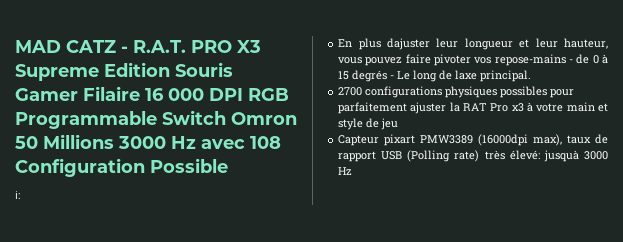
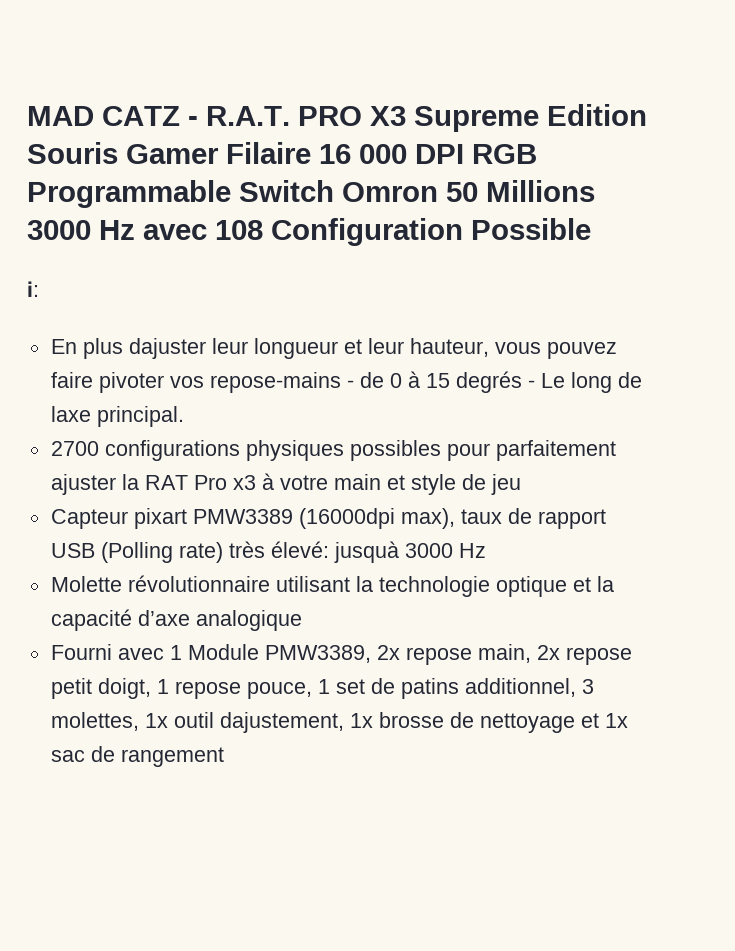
+ Molette révolutionnaire utilisant la technologie optique et la capacité d’axe analogique
+ Fourni avec 1 Module PMW3389, 2x repose main, 2x repose petit doigt, 1 repose pouce, 1 set de patins additionnel, 3 molettes, 1x outil dajustement, 1x brosse de nettoyage et 1x sac de rangement

